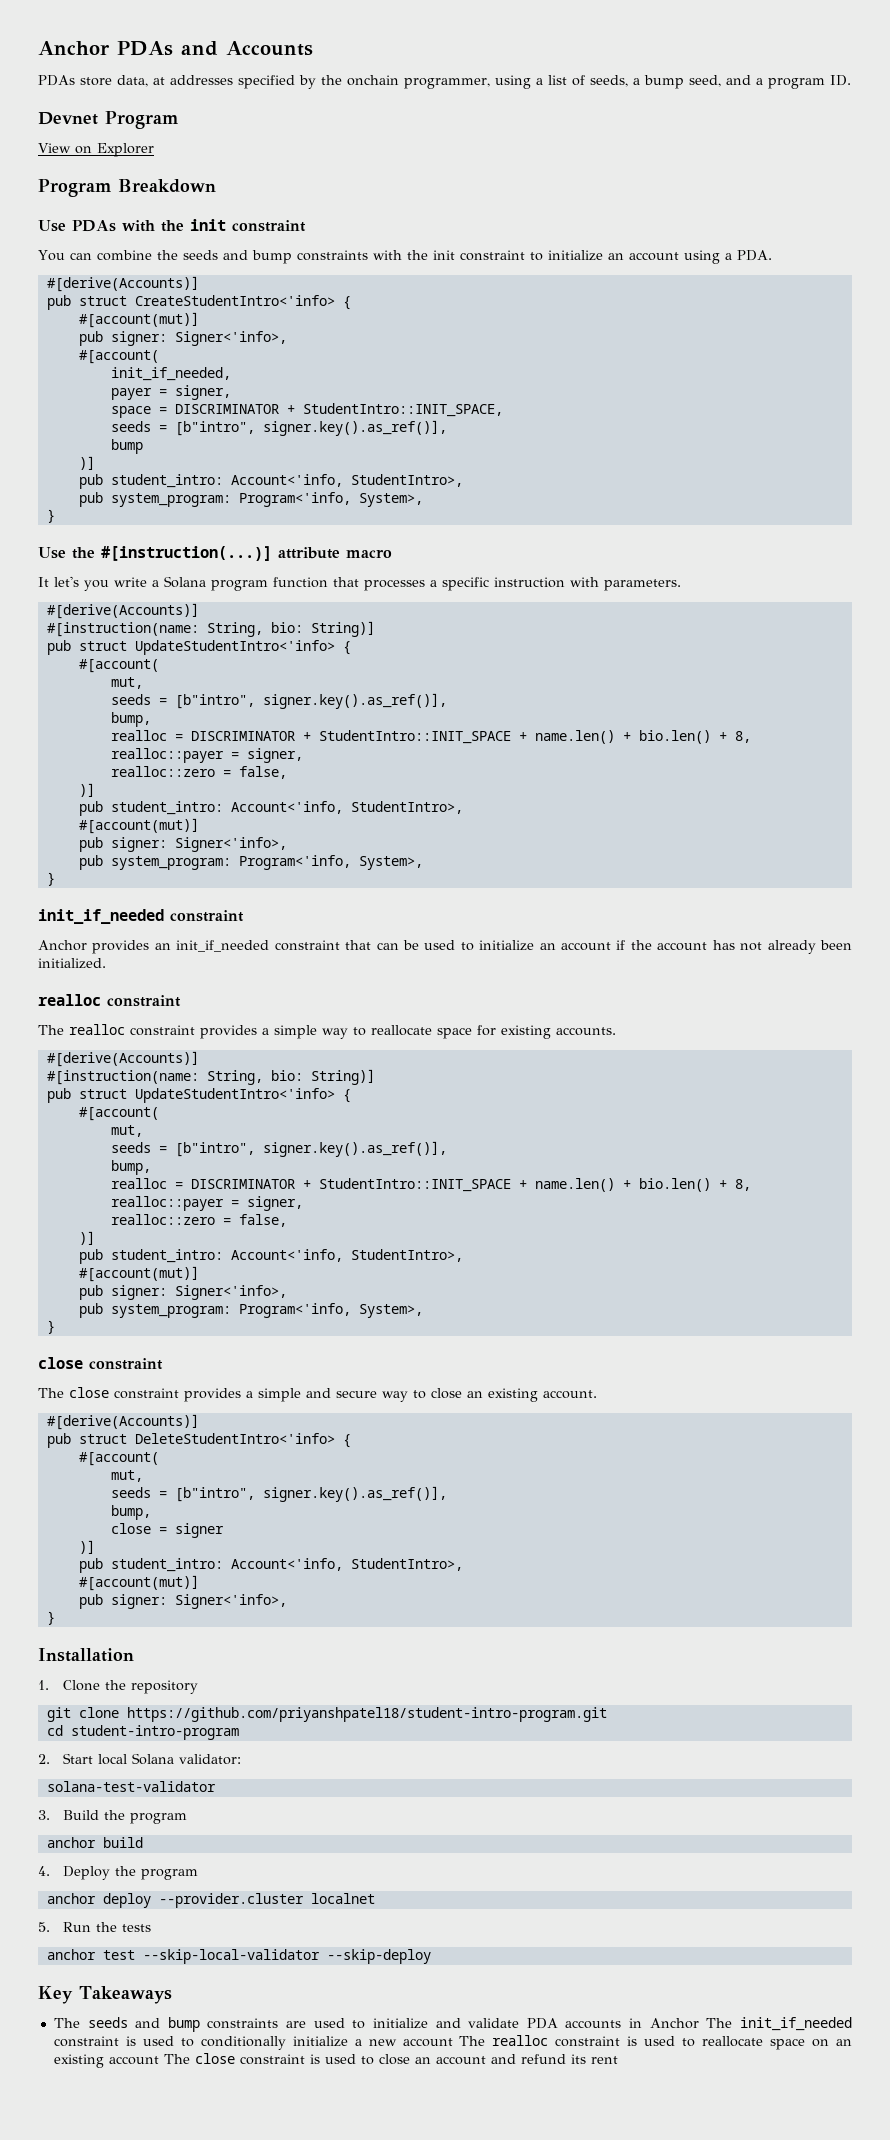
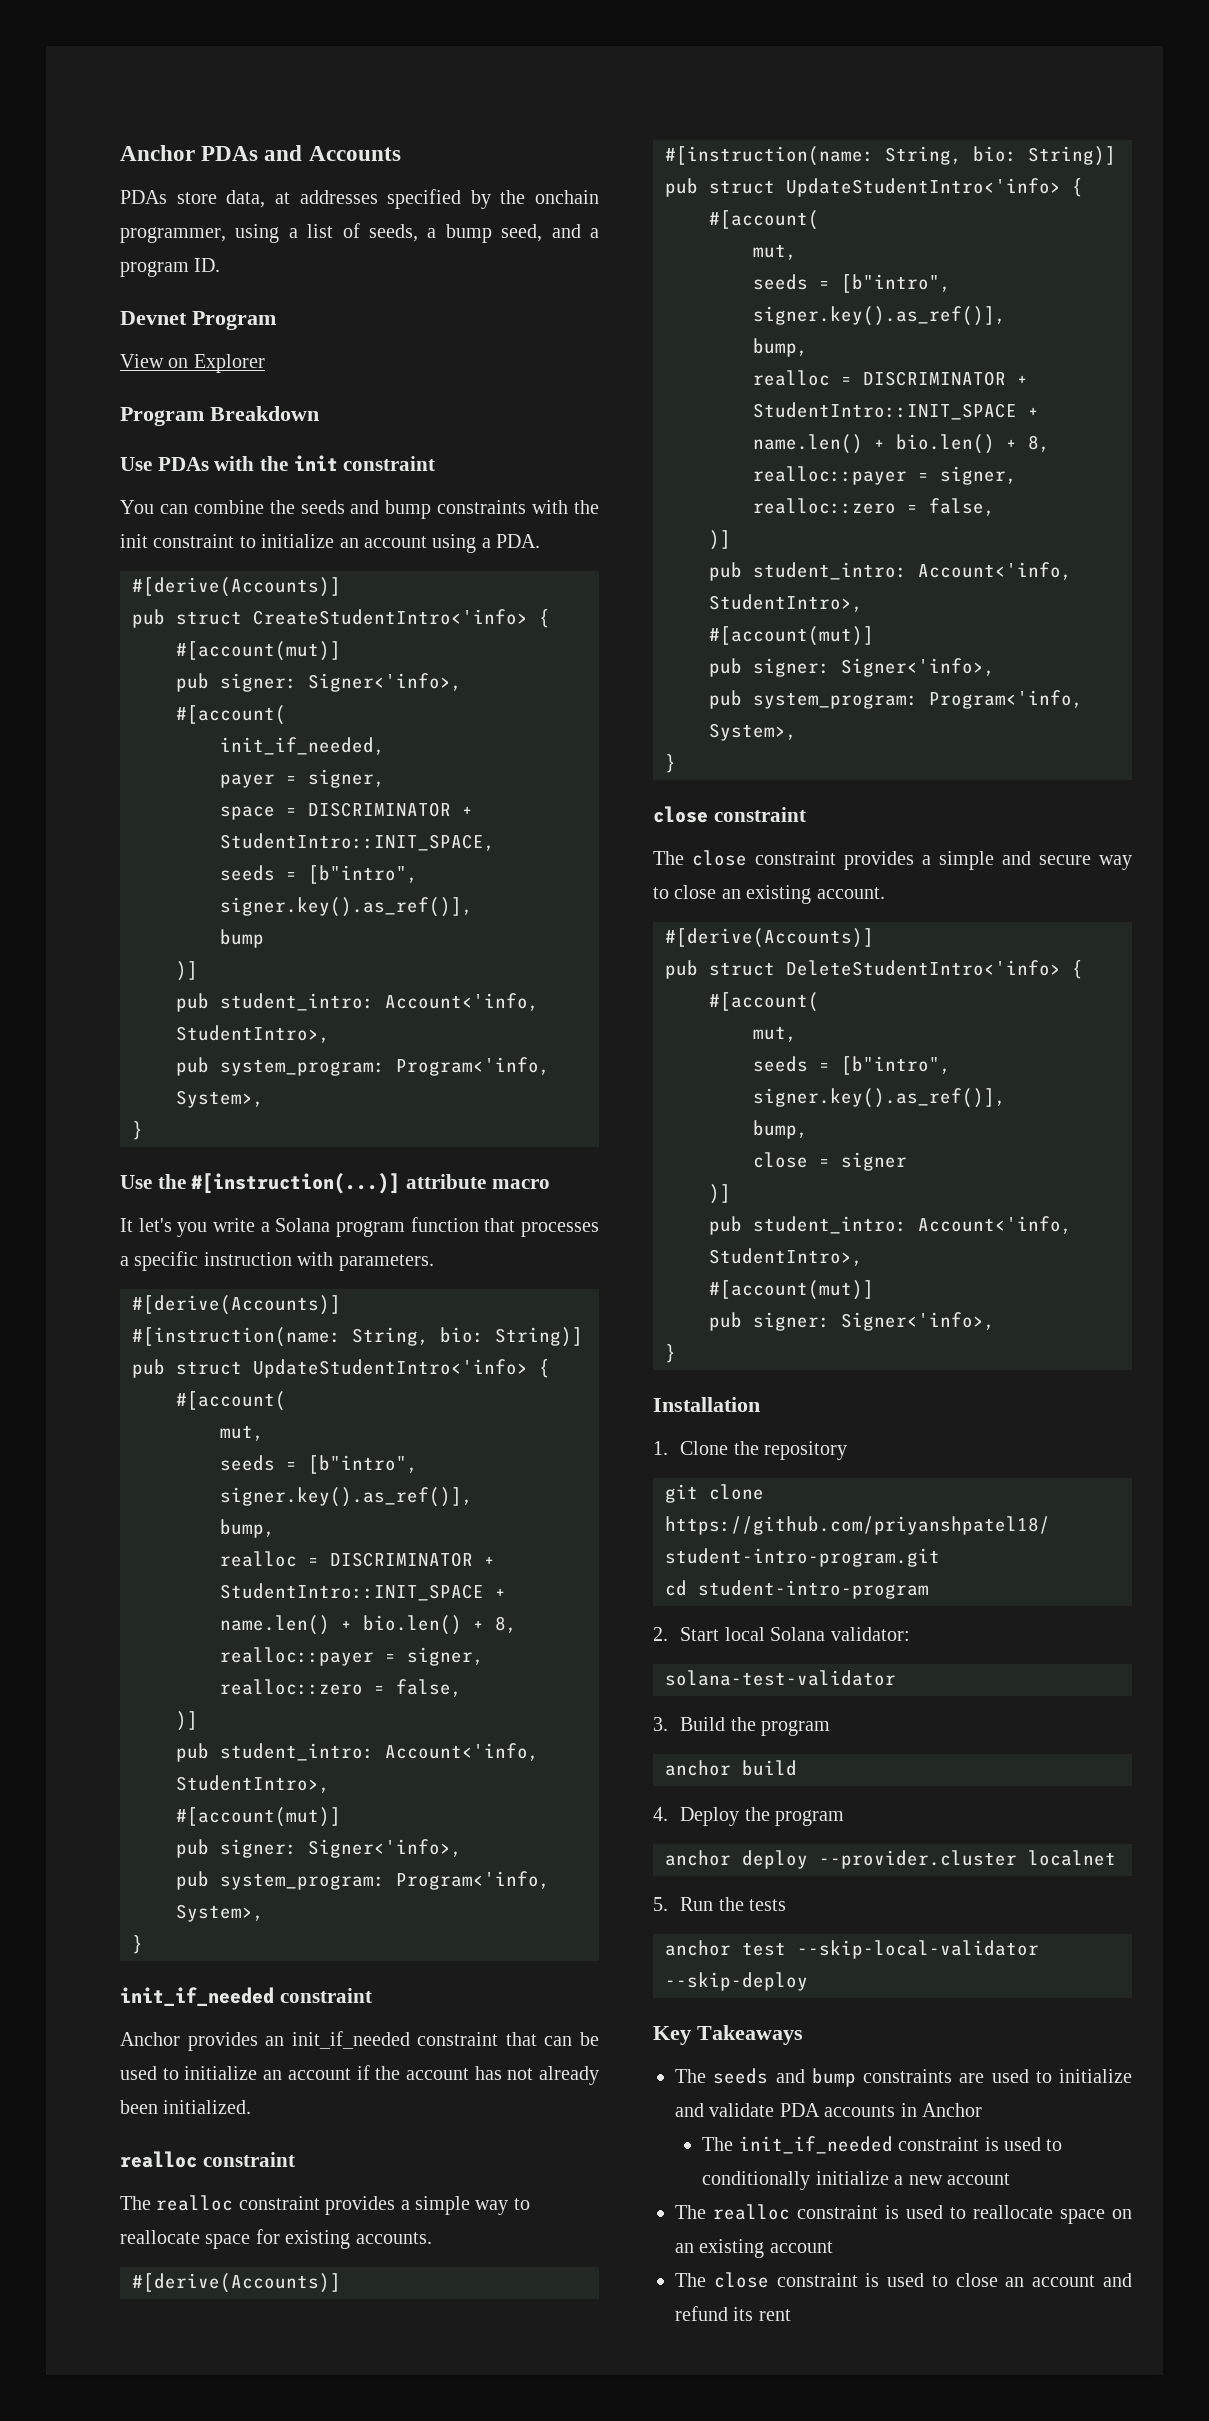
- The seeds and bump constraints are used to initialize and validate PDA accounts in Anchor The init_if_needed constraint is used to conditionally initialize a new account The realloc constraint is used to reallocate space on an existing account The close constraint is used to close an account and refund its rent
+ The seeds and bump constraints are used to initialize and validate PDA accounts in Anchor
+ The init_if_needed constraint is used to conditionally initialize a new account
+ The realloc constraint is used to reallocate space on an existing account
+ The close constraint is used to close an account and refund its rent

